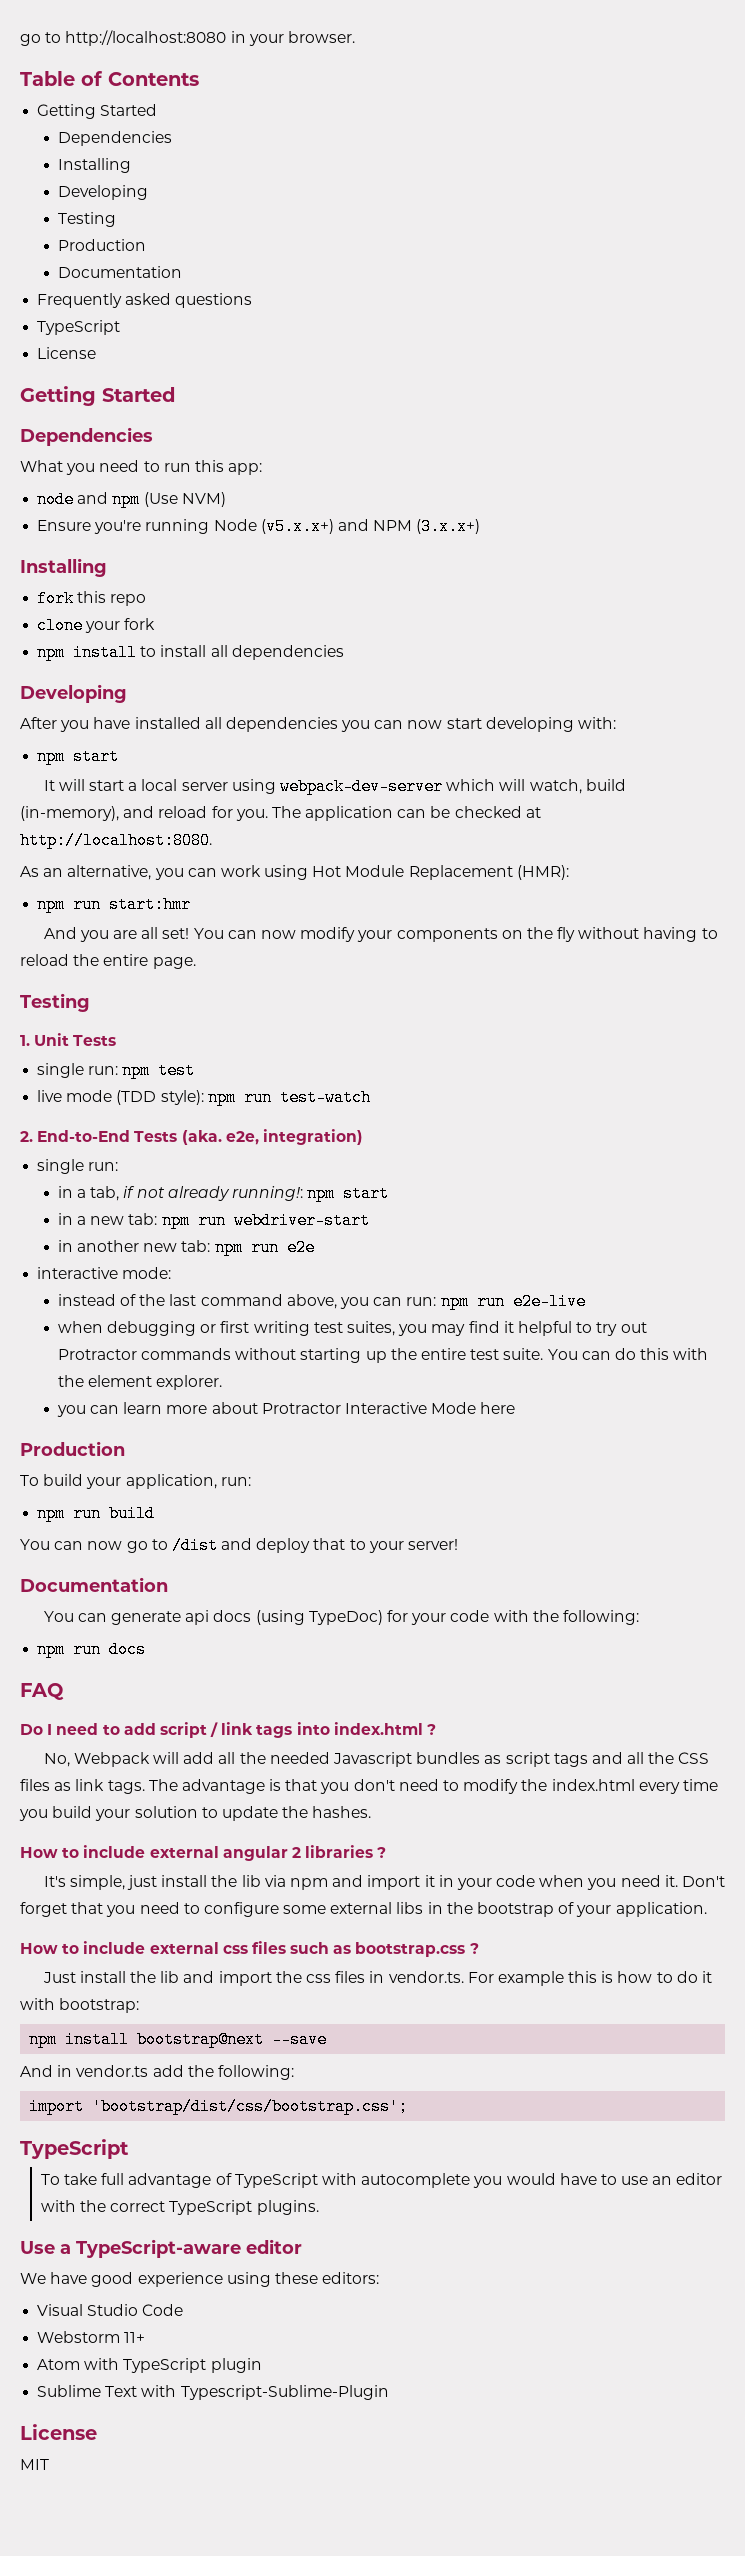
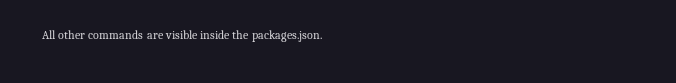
- go to http://localhost:8080 in your browser.
- Table of Contents
- Getting Started
- Dependencies
- Installing
- Developing
- Testing
- Production
- Documentation
- Frequently asked questions
- TypeScript
- License
- Getting Started
- Dependencies
- What you need to run this app:
- node and npm (Use NVM)
- Ensure you're running Node (v5.x.x+) and NPM (3.x.x+)
- Installing
- fork this repo
- clone your fork
- npm install to install all dependencies
- Developing
- After you have installed all dependencies you can now start developing with:
- npm start
- It will start a local server using webpack-dev-server which will watch, build (in-memory), and reload for you. The application can be checked at http://localhost:8080.
- As an alternative, you can work using Hot Module Replacement (HMR):
- npm run start:hmr
- And you are all set! You can now modify your components on the fly without having to reload the entire page.
- Testing
- 1. Unit Tests
- single run: npm test
- live mode (TDD style): npm run test-watch
- 2. End-to-End Tests (aka. e2e, integration)
- single run:
- in a tab, if not already running!: npm start
- in a new tab: npm run webdriver-start
- in another new tab: npm run e2e
- interactive mode:
- instead of the last command above, you can run: npm run e2e-live
- when debugging or first writing test suites, you may find it helpful to try out Protractor commands without starting up the entire test suite. You can do this with the element explorer.
- you can learn more about Protractor Interactive Mode here
- Production
- To build your application, run:
- npm run build
- You can now go to /dist and deploy that to your server!
- Documentation
- You can generate api docs (using TypeDoc) for your code with the following:
- npm run docs
- FAQ
- Do I need to add script / link tags into index.html ?
- No, Webpack will add all the needed Javascript bundles as script tags and all the CSS files as link tags. The advantage is that you don't need to modify the index.html every time you build your solution to update the hashes.
- How to include external angular 2 libraries ?
- It's simple, just install the lib via npm and import it in your code when you need it. Don't forget that you need to configure some external libs in the bootstrap of your application.
- How to include external css files such as bootstrap.css ?
- Just install the lib and import the css files in vendor.ts. For example this is how to do it with bootstrap:
- npm install bootstrap@next --save
- And in vendor.ts add the following:
- import 'bootstrap/dist/css/bootstrap.css';
- TypeScript
- To take full advantage of TypeScript with autocomplete you would have to use an editor with the correct TypeScript plugins.
- Use a TypeScript-aware editor
- We have good experience using these editors:
- Visual Studio Code
- Webstorm 11+
- Atom with TypeScript plugin
- Sublime Text with Typescript-Sublime-Plugin
- License
- MIT
+ All other commands are visible inside the packages.json.

